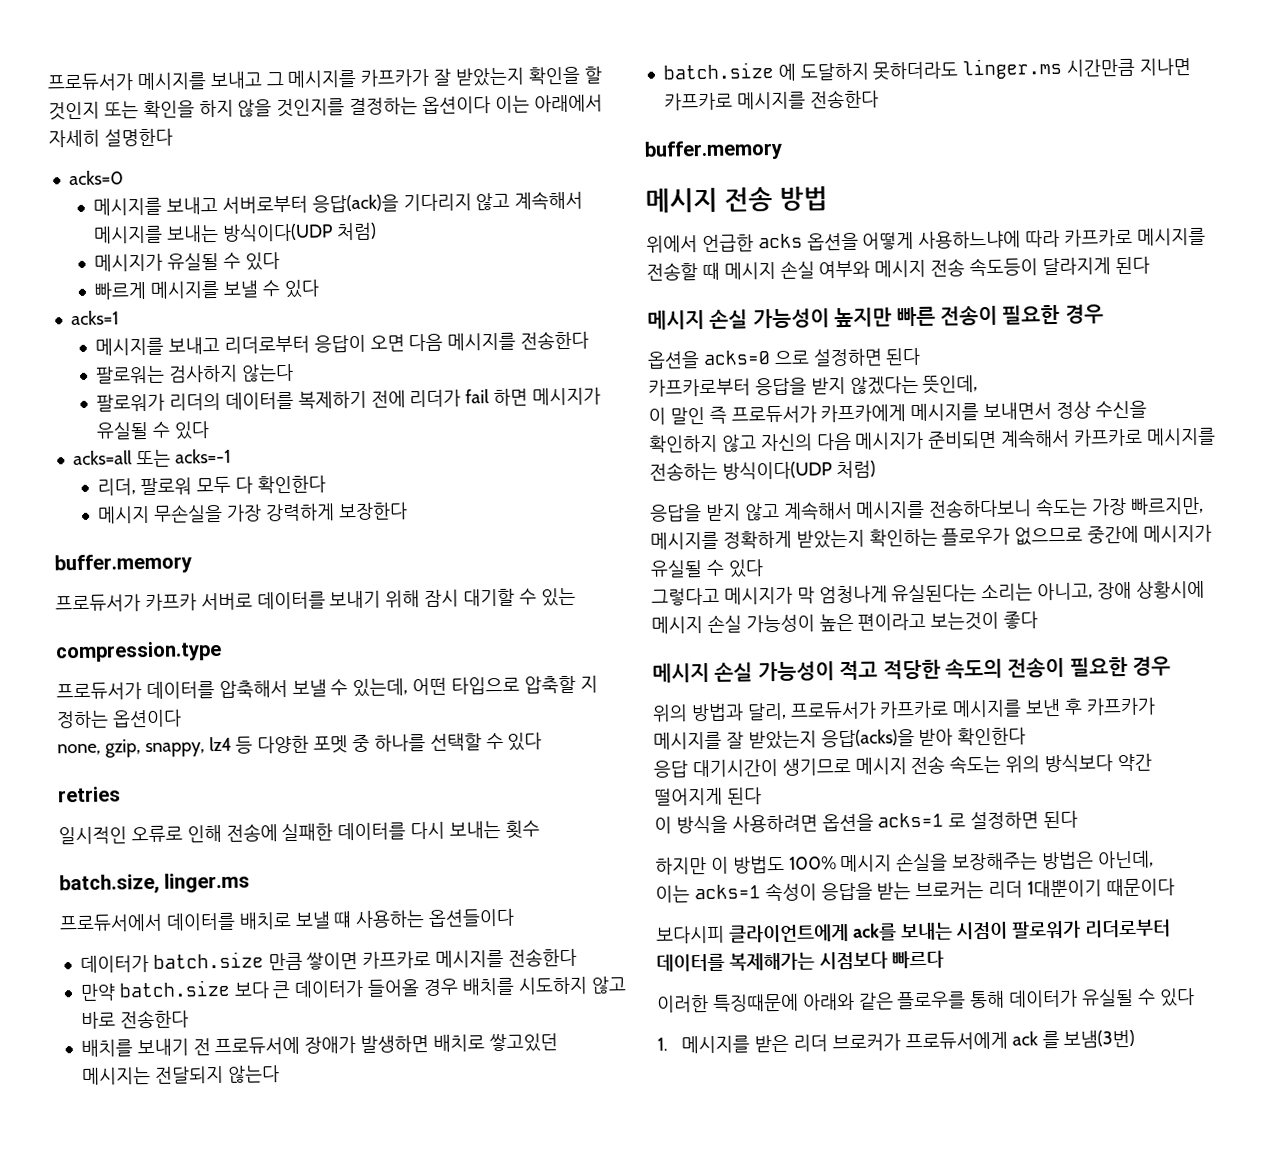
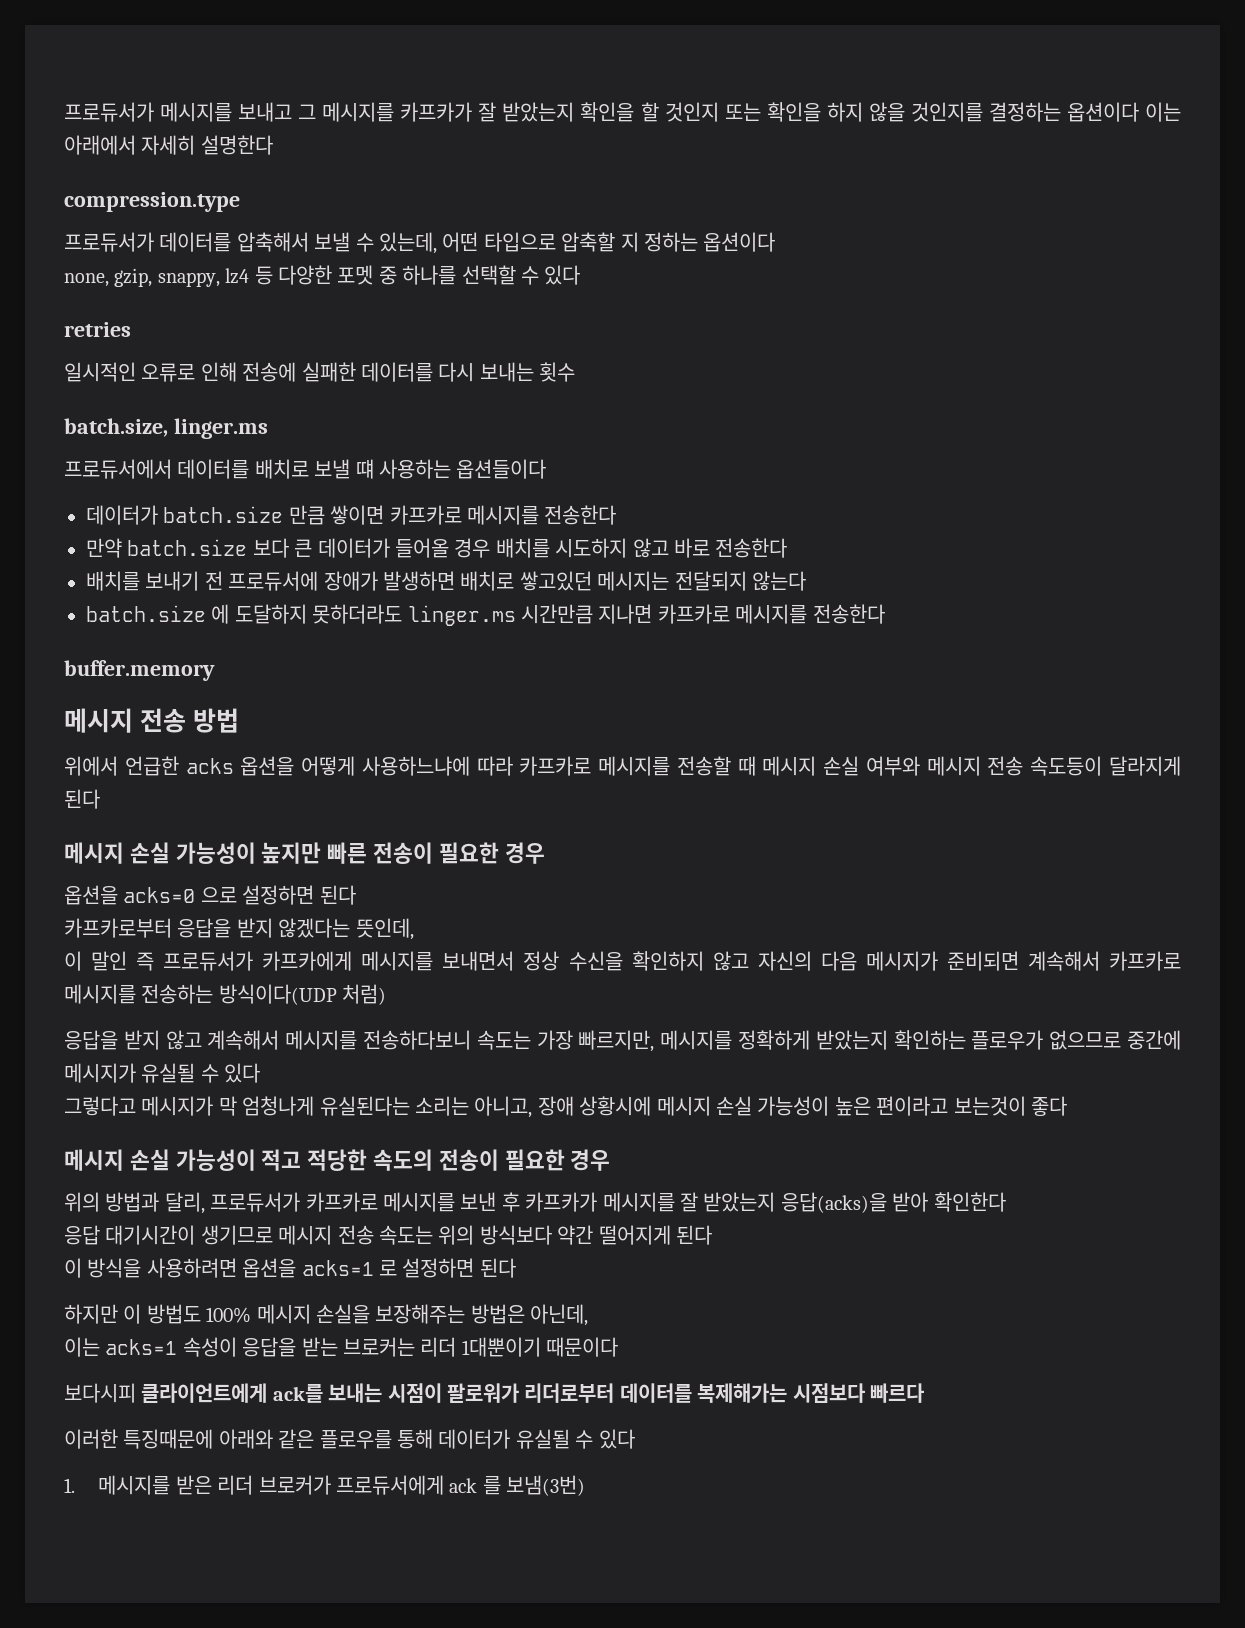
  프로듀서가 메시지를 보내고 그 메시지를 카프카가 잘 받았는지 확인을 할 것인지 또는 확인을 하지 않을 것인지를 결정하는 옵션이다 이는 아래에서 자세히 설명한다
- acks=0
- 메시지를 보내고 서버로부터 응답(ack)을 기다리지 않고 계속해서 메시지를 보내는 방식이다(UDP 처럼)
- 메시지가 유실될 수 있다
- 빠르게 메시지를 보낼 수 있다
- acks=1
- 메시지를 보내고 리더로부터 응답이 오면 다음 메시지를 전송한다
- 팔로워는 검사하지 않는다
- 팔로워가 리더의 데이터를 복제하기 전에 리더가 fail 하면 메시지가 유실될 수 있다
- acks=all 또는 acks=-1
- 리더, 팔로워 모두 다 확인한다
- 메시지 무손실을 가장 강력하게 보장한다
- buffer.memory
- 프로듀서가 카프카 서버로 데이터를 보내기 위해 잠시 대기할 수 있는

